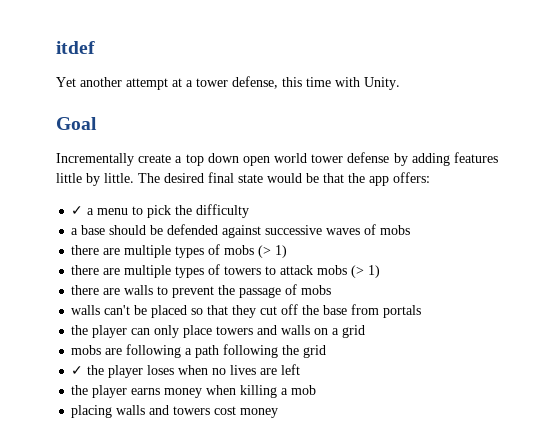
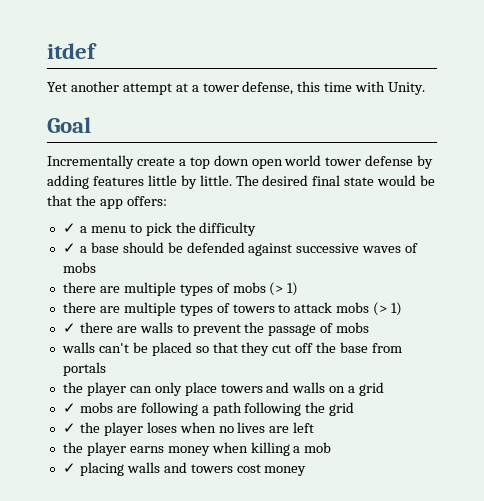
- a base should be defended against successive waves of mobs
+ ✓ a base should be defended against successive waves of mobs
- there are walls to prevent the passage of mobs
+ ✓ there are walls to prevent the passage of mobs
- mobs are following a path following the grid
+ ✓ mobs are following a path following the grid
- placing walls and towers cost money
+ ✓ placing walls and towers cost money

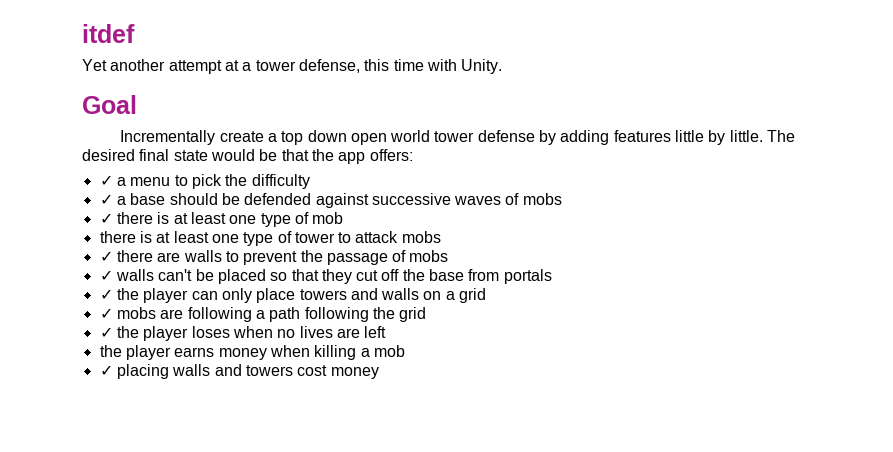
- there are multiple types of mobs (> 1)
- there are multiple types of towers to attack mobs (> 1)
+ ✓ there is at least one type of mob
+ there is at least one type of tower to attack mobs
- walls can't be placed so that they cut off the base from portals
+ ✓ walls can't be placed so that they cut off the base from portals
- the player can only place towers and walls on a grid
+ ✓ the player can only place towers and walls on a grid

